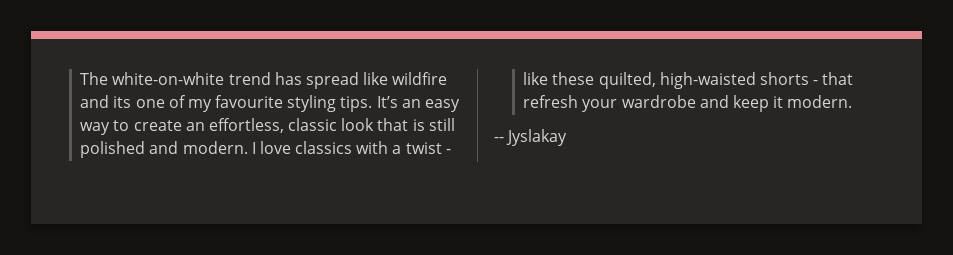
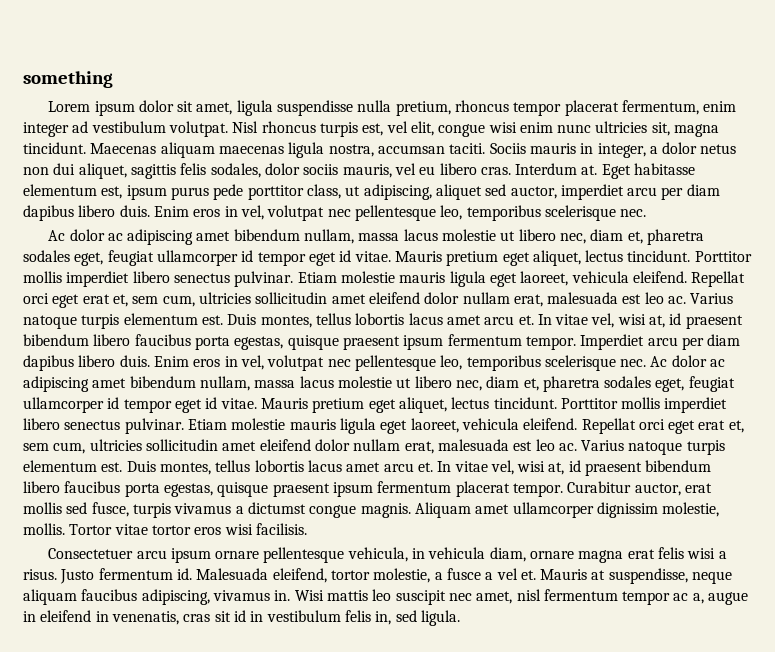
- The white-on-white trend has spread like wildfire and its one of my favourite styling tips. It’s an easy way to create an effortless, classic look that is still polished and modern. I love classics with a twist - like these quilted, high-waisted shorts - that refresh your wardrobe and keep it modern.
- -- Jyslakay
+ something
+ Lorem ipsum dolor sit amet, ligula suspendisse nulla pretium, rhoncus tempor placerat fermentum, enim integer ad vestibulum volutpat. Nisl rhoncus turpis est, vel elit, congue wisi enim nunc ultricies sit, magna tincidunt. Maecenas aliquam maecenas ligula nostra, accumsan taciti. Sociis mauris in integer, a dolor netus non dui aliquet, sagittis felis sodales, dolor sociis mauris, vel eu libero cras. Interdum at. Eget habitasse elementum est, ipsum purus pede porttitor class, ut adipiscing, aliquet sed auctor, imperdiet arcu per diam dapibus libero duis. Enim eros in vel, volutpat nec pellentesque leo, temporibus scelerisque nec.
+ Ac dolor ac adipiscing amet bibendum nullam, massa lacus molestie ut libero nec, diam et, pharetra sodales eget, feugiat ullamcorper id tempor eget id vitae. Mauris pretium eget aliquet, lectus tincidunt. Porttitor mollis imperdiet libero senectus pulvinar. Etiam molestie mauris ligula eget laoreet, vehicula eleifend. Repellat orci eget erat et, sem cum, ultricies sollicitudin amet eleifend dolor nullam erat, malesuada est leo ac. Varius natoque turpis elementum est. Duis montes, tellus lobortis lacus amet arcu et. In vitae vel, wisi at, id praesent bibendum libero faucibus porta egestas, quisque praesent ipsum fermentum tempor. Imperdiet arcu per diam dapibus libero duis. Enim eros in vel, volutpat nec pellentesque leo, temporibus scelerisque nec. Ac dolor ac adipiscing amet bibendum nullam, massa lacus molestie ut libero nec, diam et, pharetra sodales eget, feugiat ullamcorper id tempor eget id vitae. Mauris pretium eget aliquet, lectus tincidunt. Porttitor mollis imperdiet libero senectus pulvinar. Etiam molestie mauris ligula eget laoreet, vehicula eleifend. Repellat orci eget erat et, sem cum, ultricies sollicitudin amet eleifend dolor nullam erat, malesuada est leo ac. Varius natoque turpis elementum est. Duis montes, tellus lobortis lacus amet arcu et. In vitae vel, wisi at, id praesent bibendum libero faucibus porta egestas, quisque praesent ipsum fermentum placerat tempor. Curabitur auctor, erat mollis sed fusce, turpis vivamus a dictumst congue magnis. Aliquam amet ullamcorper dignissim molestie, mollis. Tortor vitae tortor eros wisi facilisis.
+ Consectetuer arcu ipsum ornare pellentesque vehicula, in vehicula diam, ornare magna erat felis wisi a risus. Justo fermentum id. Malesuada eleifend, tortor molestie, a fusce a vel et. Mauris at suspendisse, neque aliquam faucibus adipiscing, vivamus in. Wisi mattis leo suscipit nec amet, nisl fermentum tempor ac a, augue in eleifend in venenatis, cras sit id in vestibulum felis in, sed ligula.

